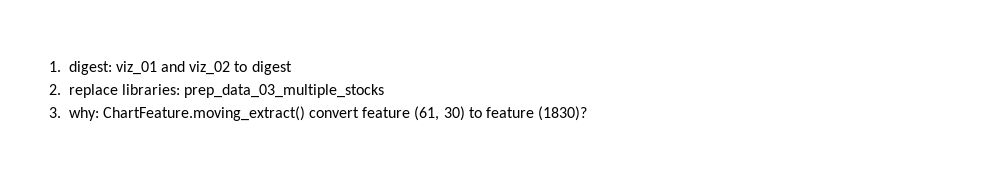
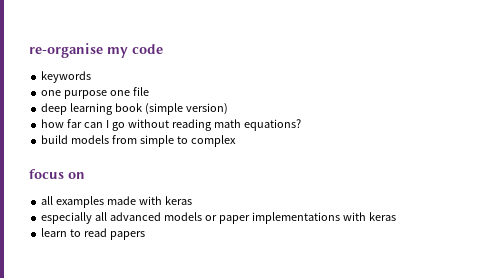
- 1. digest: viz_01 and viz_02 to digest
- 2. replace libraries: prep_data_03_multiple_stocks
- 3. why: ChartFeature.moving_extract() convert feature (61, 30) to feature (1830)?
+ re-organise my code
+ keywords
+ one purpose one file
+ deep learning book (simple version)
+ how far can I go without reading math equations?
+ build models from simple to complex
+ focus on
+ all examples made with keras
+ especially all advanced models or paper implementations with keras
+ learn to read papers

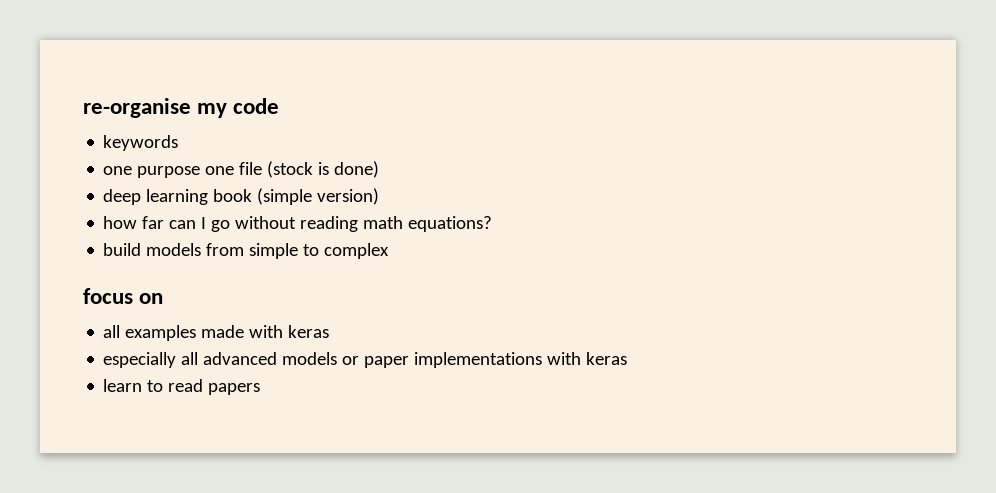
- one purpose one file
+ one purpose one file (stock is done)

